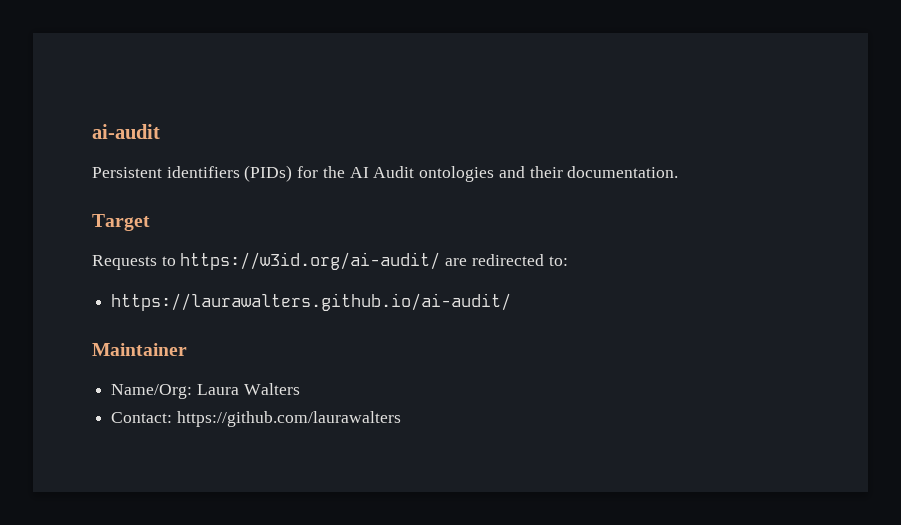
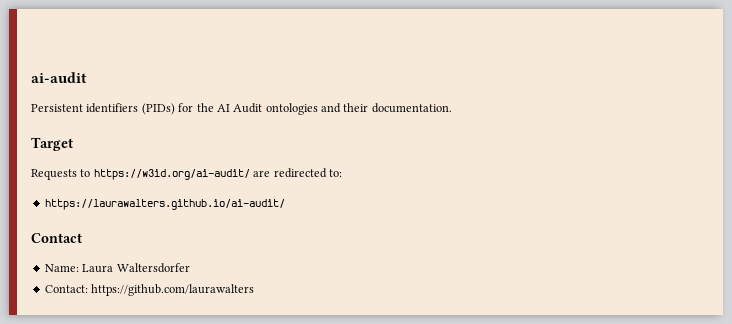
- Maintainer
- Name/Org: Laura Walters
+ Contact
+ Name: Laura Waltersdorfer

